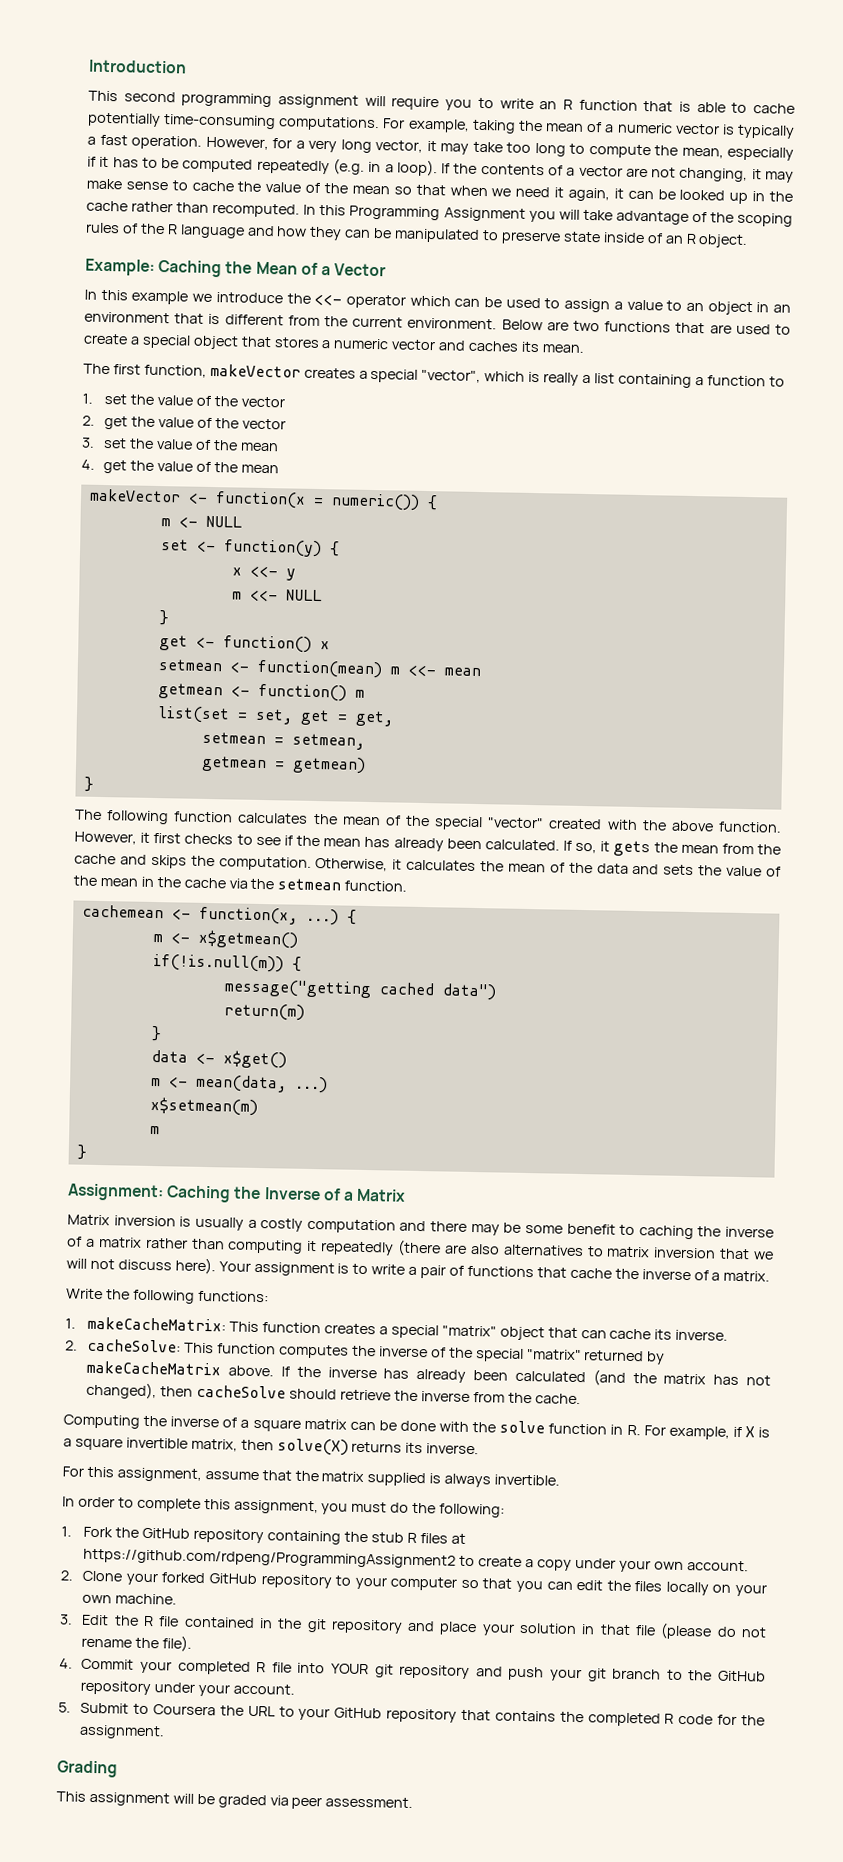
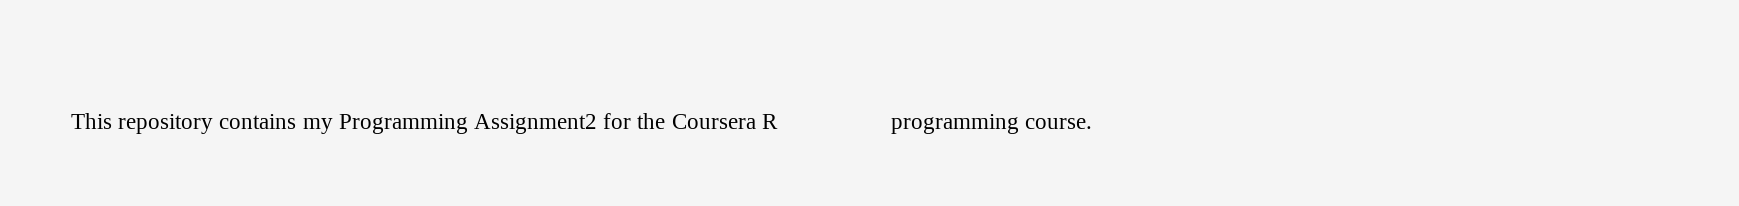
- Introduction
- This second programming assignment will require you to write an R function that is able to cache potentially time-consuming computations. For example, taking the mean of a numeric vector is typically a fast operation. However, for a very long vector, it may take too long to compute the mean, especially if it has to be computed repeatedly (e.g. in a loop). If the contents of a vector are not changing, it may make sense to cache the value of the mean so that when we need it again, it can be looked up in the cache rather than recomputed. In this Programming Assignment you will take advantage of the scoping rules of the R language and how they can be manipulated to preserve state inside of an R object.
- Example: Caching the Mean of a Vector
- In this example we introduce the <<- operator which can be used to assign a value to an object in an environment that is different from the current environment. Below are two functions that are used to create a special object that stores a numeric vector and caches its mean.
- The first function, makeVector creates a special "vector", which is really a list containing a function to
- 1. set the value of the vector
- 2. get the value of the vector
- 3. set the value of the mean
- 4. get the value of the mean
- makeVector <- function(x = numeric()) {
- m <- NULL
- set <- function(y) {
- x <<- y
- m <<- NULL
- }
- get <- function() x
- setmean <- function(mean) m <<- mean
- getmean <- function() m
- list(set = set, get = get,
- setmean = setmean,
- getmean = getmean)
- }
- The following function calculates the mean of the special "vector" created with the above function. However, it first checks to see if the mean has already been calculated. If so, it gets the mean from the cache and skips the computation. Otherwise, it calculates the mean of the data and sets the value of the mean in the cache via the setmean function.
- cachemean <- function(x, ...) {
- m <- x$getmean()
- if(!is.null(m)) {
- message("getting cached data")
- return(m)
- }
- data <- x$get()
- m <- mean(data, ...)
- x$setmean(m)
- m
- }
- Assignment: Caching the Inverse of a Matrix
- Matrix inversion is usually a costly computation and there may be some benefit to caching the inverse of a matrix rather than computing it repeatedly (there are also alternatives to matrix inversion that we will not discuss here). Your assignment is to write a pair of functions that cache the inverse of a matrix.
- Write the following functions:
- 1. makeCacheMatrix: This function creates a special "matrix" object that can cache its inverse.
- 2. cacheSolve: This function computes the inverse of the special "matrix" returned by makeCacheMatrix above. If the inverse has already been calculated (and the matrix has not changed), then cacheSolve should retrieve the inverse from the cache.
- Computing the inverse of a square matrix can be done with the solve function in R. For example, if X is a square invertible matrix, then solve(X) returns its inverse.
- For this assignment, assume that the matrix supplied is always invertible.
- In order to complete this assignment, you must do the following:
- 1. Fork the GitHub repository containing the stub R files at https://github.com/rdpeng/ProgrammingAssignment2 to create a copy under your own account.
- 2. Clone your forked GitHub repository to your computer so that you can edit the files locally on your own machine.
- 3. Edit the R file contained in the git repository and place your solution in that file (please do not rename the file).
- 4. Commit your completed R file into YOUR git repository and push your git branch to the GitHub repository under your account.
- 5. Submit to Coursera the URL to your GitHub repository that contains the completed R code for the assignment.
- Grading
- This assignment will be graded via peer assessment.
+ This repository contains my Programming Assignment2 for the Coursera R programming course.

